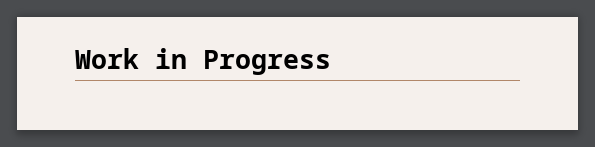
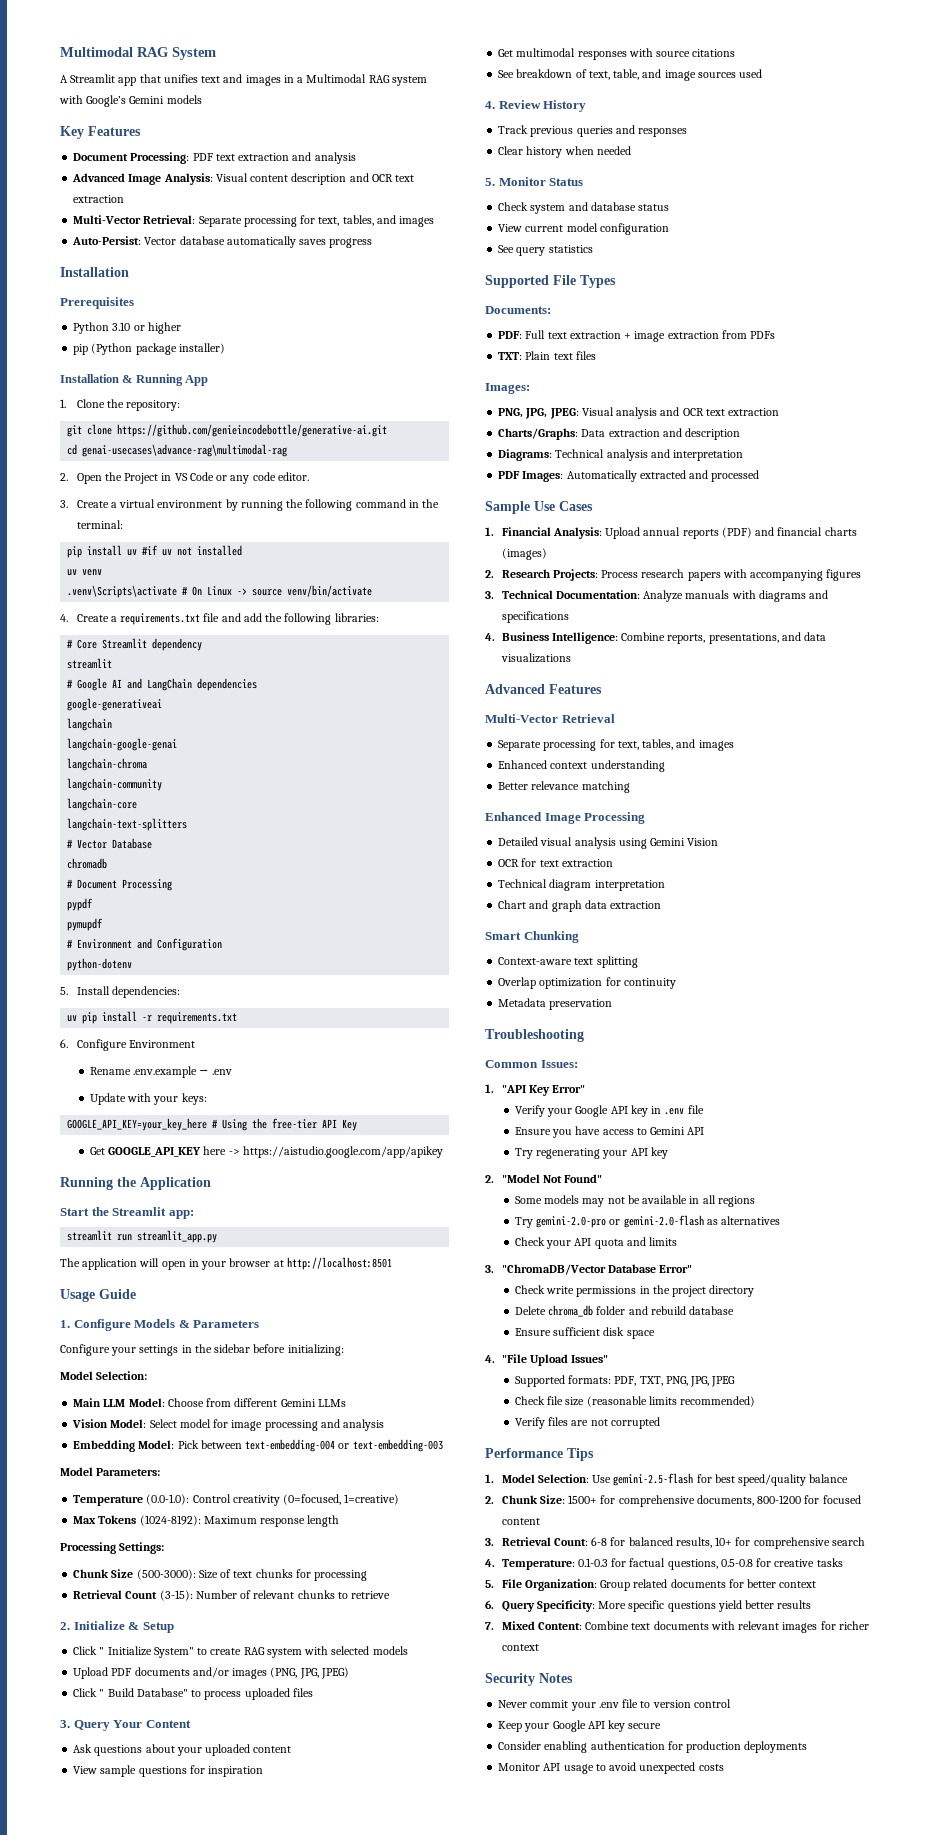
- Work in Progress
+ Multimodal RAG System
+ A Streamlit app that unifies text and images in a Multimodal RAG system with Google’s Gemini models
+ Key Features
+ Document Processing: PDF text extraction and analysis
+ Advanced Image Analysis: Visual content description and OCR text extraction
+ Multi-Vector Retrieval: Separate processing for text, tables, and images
+ Auto-Persist: Vector database automatically saves progress
+ Installation
+ Prerequisites
+ Python 3.10 or higher
+ pip (Python package installer)
+ Installation & Running App
+ 1. Clone the repository:
+ git clone https://github.com/genieincodebottle/generative-ai.git
+ cd genai-usecases\advance-rag\multimodal-rag
+ 2. Open the Project in VS Code or any code editor.
+ 3. Create a virtual environment by running the following command in the terminal:
+ pip install uv #if uv not installed
+ uv venv
+ .venv\Scripts\activate # On Linux -> source venv/bin/activate
+ 4. Create a requirements.txt file and add the following libraries:
+ # Core Streamlit dependency
+ streamlit
+ # Google AI and LangChain dependencies
+ google-generativeai
+ langchain
+ langchain-google-genai
+ langchain-chroma
+ langchain-community
+ langchain-core
+ langchain-text-splitters
+ # Vector Database
+ chromadb
+ # Document Processing
+ pypdf
+ pymupdf
+ # Environment and Configuration
+ python-dotenv
+ 5. Install dependencies:
+ uv pip install -r requirements.txt
+ 6. Configure Environment
+ Rename .env.example → .env
+ Update with your keys:
+ GOOGLE_API_KEY=your_key_here # Using the free-tier API Key
+ Get GOOGLE_API_KEY here -> https://aistudio.google.com/app/apikey
+ Running the Application
+ Start the Streamlit app:
+ streamlit run streamlit_app.py
+ The application will open in your browser at http://localhost:8501
+ Usage Guide
+ 1. Configure Models & Parameters
+ Configure your settings in the sidebar before initializing:
+ Model Selection:
+ Main LLM Model: Choose from different Gemini LLMs
+ Vision Model: Select model for image processing and analysis
+ Embedding Model: Pick between text-embedding-004 or text-embedding-003
+ Model Parameters:
+ Temperature (0.0-1.0): Control creativity (0=focused, 1=creative)
+ Max Tokens (1024-8192): Maximum response length
+ Processing Settings:
+ Chunk Size (500-3000): Size of text chunks for processing
+ Retrieval Count (3-15): Number of relevant chunks to retrieve
+ 2. Initialize & Setup
+ Click " Initialize System" to create RAG system with selected models
+ Upload PDF documents and/or images (PNG, JPG, JPEG)
+ Click " Build Database" to process uploaded files
+ 3. Query Your Content
+ Ask questions about your uploaded content
+ View sample questions for inspiration
+ Get multimodal responses with source citations
+ See breakdown of text, table, and image sources used
+ 4. Review History
+ Track previous queries and responses
+ Clear history when needed
+ 5. Monitor Status
+ Check system and database status
+ View current model configuration
+ See query statistics
+ Supported File Types
+ Documents:
+ PDF: Full text extraction + image extraction from PDFs
+ TXT: Plain text files
+ Images:
+ PNG, JPG, JPEG: Visual analysis and OCR text extraction
+ Charts/Graphs: Data extraction and description
+ Diagrams: Technical analysis and interpretation
+ PDF Images: Automatically extracted and processed
+ Sample Use Cases
+ 1. Financial Analysis: Upload annual reports (PDF) and financial charts (images)
+ 2. Research Projects: Process research papers with accompanying figures
+ 3. Technical Documentation: Analyze manuals with diagrams and specifications
+ 4. Business Intelligence: Combine reports, presentations, and data visualizations
+ Advanced Features
+ Multi-Vector Retrieval
+ Separate processing for text, tables, and images
+ Enhanced context understanding
+ Better relevance matching
+ Enhanced Image Processing
+ Detailed visual analysis using Gemini Vision
+ OCR for text extraction
+ Technical diagram interpretation
+ Chart and graph data extraction
+ Smart Chunking
+ Context-aware text splitting
+ Overlap optimization for continuity
+ Metadata preservation
+ Troubleshooting
+ Common Issues:
+ 1. "API Key Error"
+ Verify your Google API key in .env file
+ Ensure you have access to Gemini API
+ Try regenerating your API key
+ 2. "Model Not Found"
+ Some models may not be available in all regions
+ Try gemini-2.0-pro or gemini-2.0-flash as alternatives
+ Check your API quota and limits
+ 3. "ChromaDB/Vector Database Error"
+ Check write permissions in the project directory
+ Delete chroma_db folder and rebuild database
+ Ensure sufficient disk space
+ 4. "File Upload Issues"
+ Supported formats: PDF, TXT, PNG, JPG, JPEG
+ Check file size (reasonable limits recommended)
+ Verify files are not corrupted
+ Performance Tips
+ 1. Model Selection: Use gemini-2.5-flash for best speed/quality balance
+ 2. Chunk Size: 1500+ for comprehensive documents, 800-1200 for focused content
+ 3. Retrieval Count: 6-8 for balanced results, 10+ for comprehensive search
+ 4. Temperature: 0.1-0.3 for factual questions, 0.5-0.8 for creative tasks
+ 5. File Organization: Group related documents for better context
+ 6. Query Specificity: More specific questions yield better results
+ 7. Mixed Content: Combine text documents with relevant images for richer context
+ Security Notes
+ Never commit your .env file to version control
+ Keep your Google API key secure
+ Consider enabling authentication for production deployments
+ Monitor API usage to avoid unexpected costs

